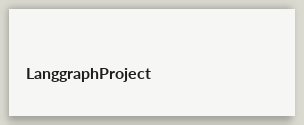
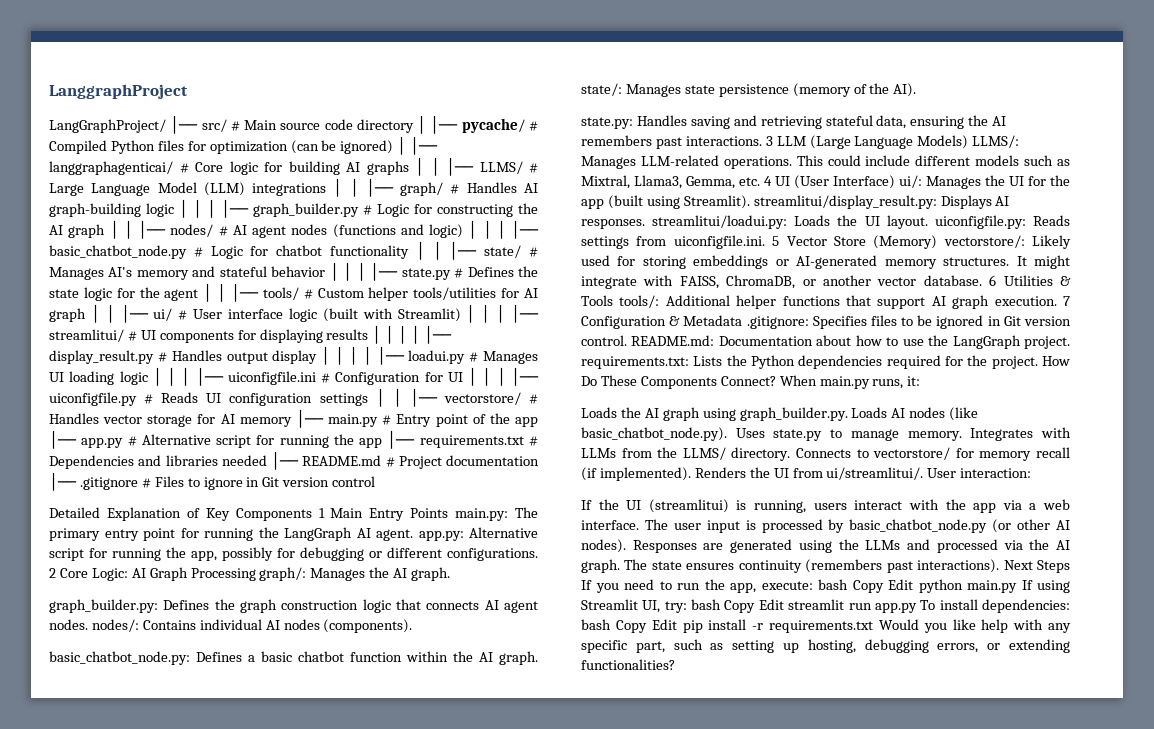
+ LangGraphProject/ │── src/ # Main source code directory │ │── pycache/ # Compiled Python files for optimization (can be ignored) │ │── langgraphagenticai/ # Core logic for building AI graphs │ │ │── LLMS/ # Large Language Model (LLM) integrations │ │ │── graph/ # Handles AI graph-building logic │ │ │ │── graph_builder.py # Logic for constructing the AI graph │ │ │── nodes/ # AI agent nodes (functions and logic) │ │ │ │── basic_chatbot_node.py # Logic for chatbot functionality │ │ │── state/ # Manages AI's memory and stateful behavior │ │ │ │── state.py # Defines the state logic for the agent │ │ │── tools/ # Custom helper tools/utilities for AI graph │ │ │── ui/ # User interface logic (built with Streamlit) │ │ │ │── streamlitui/ # UI components for displaying results │ │ │ │ │── display_result.py # Handles output display │ │ │ │ │── loadui.py # Manages UI loading logic │ │ │ │── uiconfigfile.ini # Configuration for UI │ │ │ │── uiconfigfile.py # Reads UI configuration settings │ │ │── vectorstore/ # Handles vector storage for AI memory │── main.py # Entry point of the app │── app.py # Alternative script for running the app │── requirements.txt # Dependencies and libraries needed │── README.md # Project documentation │── .gitignore # Files to ignore in Git version control
+ Detailed Explanation of Key Components 1 Main Entry Points main.py: The primary entry point for running the LangGraph AI agent. app.py: Alternative script for running the app, possibly for debugging or different configurations. 2 Core Logic: AI Graph Processing graph/: Manages the AI graph.
+ graph_builder.py: Defines the graph construction logic that connects AI agent nodes. nodes/: Contains individual AI nodes (components).
+ basic_chatbot_node.py: Defines a basic chatbot function within the AI graph. state/: Manages state persistence (memory of the AI).
+ state.py: Handles saving and retrieving stateful data, ensuring the AI remembers past interactions. 3 LLM (Large Language Models) LLMS/: Manages LLM-related operations. This could include different models such as Mixtral, Llama3, Gemma, etc. 4 UI (User Interface) ui/: Manages the UI for the app (built using Streamlit). streamlitui/display_result.py: Displays AI responses. streamlitui/loadui.py: Loads the UI layout. uiconfigfile.py: Reads settings from uiconfigfile.ini. 5 Vector Store (Memory) vectorstore/: Likely used for storing embeddings or AI-generated memory structures. It might integrate with FAISS, ChromaDB, or another vector database. 6 Utilities & Tools tools/: Additional helper functions that support AI graph execution. 7 Configuration & Metadata .gitignore: Specifies files to be ignored in Git version control. README.md: Documentation about how to use the LangGraph project. requirements.txt: Lists the Python dependencies required for the project. How Do These Components Connect? When main.py runs, it:
+ Loads the AI graph using graph_builder.py. Loads AI nodes (like basic_chatbot_node.py). Uses state.py to manage memory. Integrates with LLMs from the LLMS/ directory. Connects to vectorstore/ for memory recall (if implemented). Renders the UI from ui/streamlitui/. User interaction:
+ If the UI (streamlitui) is running, users interact with the app via a web interface. The user input is processed by basic_chatbot_node.py (or other AI nodes). Responses are generated using the LLMs and processed via the AI graph. The state ensures continuity (remembers past interactions). Next Steps If you need to run the app, execute: bash Copy Edit python main.py If using Streamlit UI, try: bash Copy Edit streamlit run app.py To install dependencies: bash Copy Edit pip install -r requirements.txt Would you like help with any specific part, such as setting up hosting, debugging errors, or extending functionalities?

